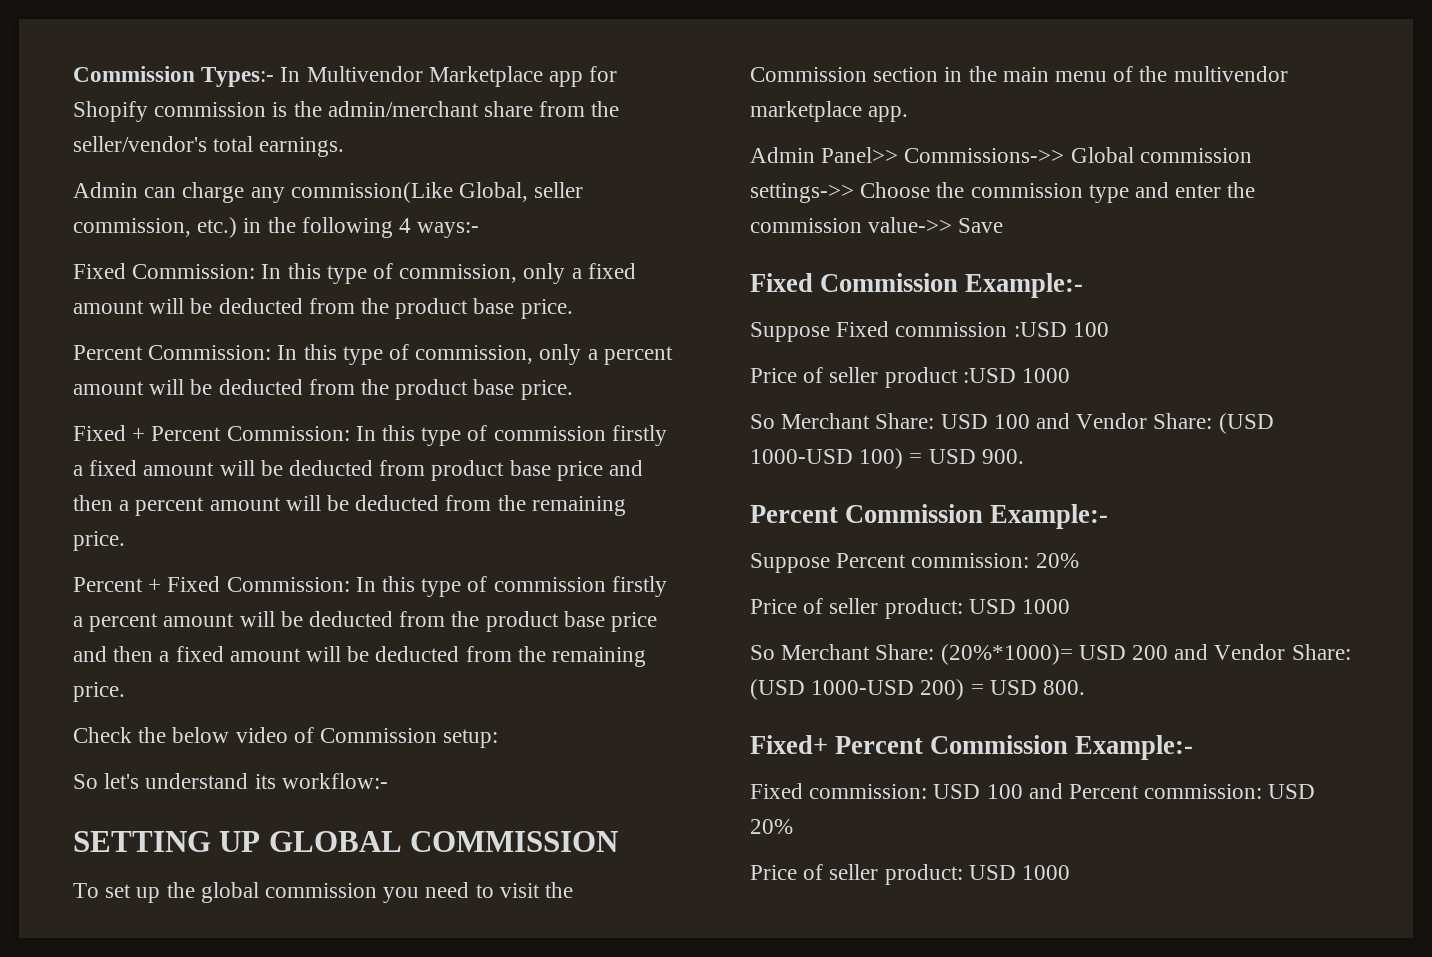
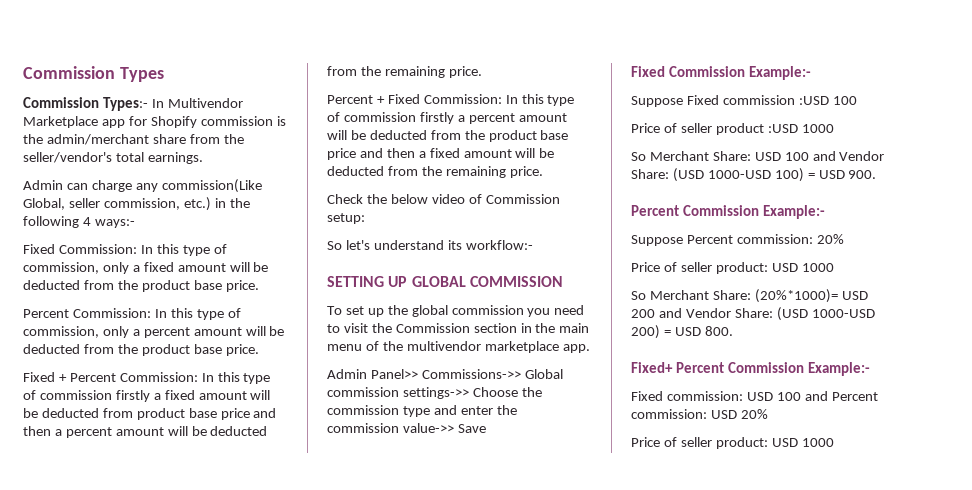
+ Commission Types

